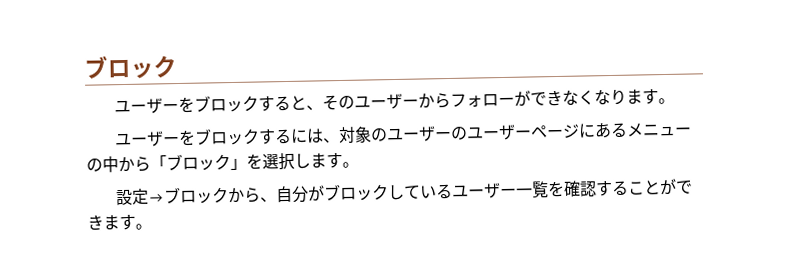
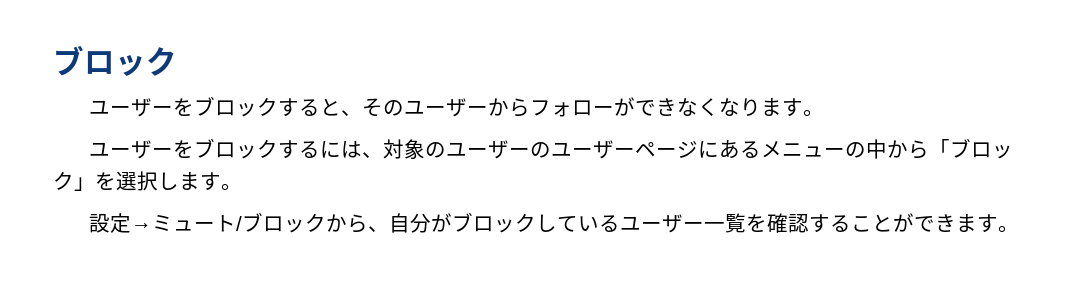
- 設定→ブロックから、自分がブロックしているユーザー一覧を確認することができます。
+ 設定→ミュート/ブロックから、自分がブロックしているユーザー一覧を確認することができます。

